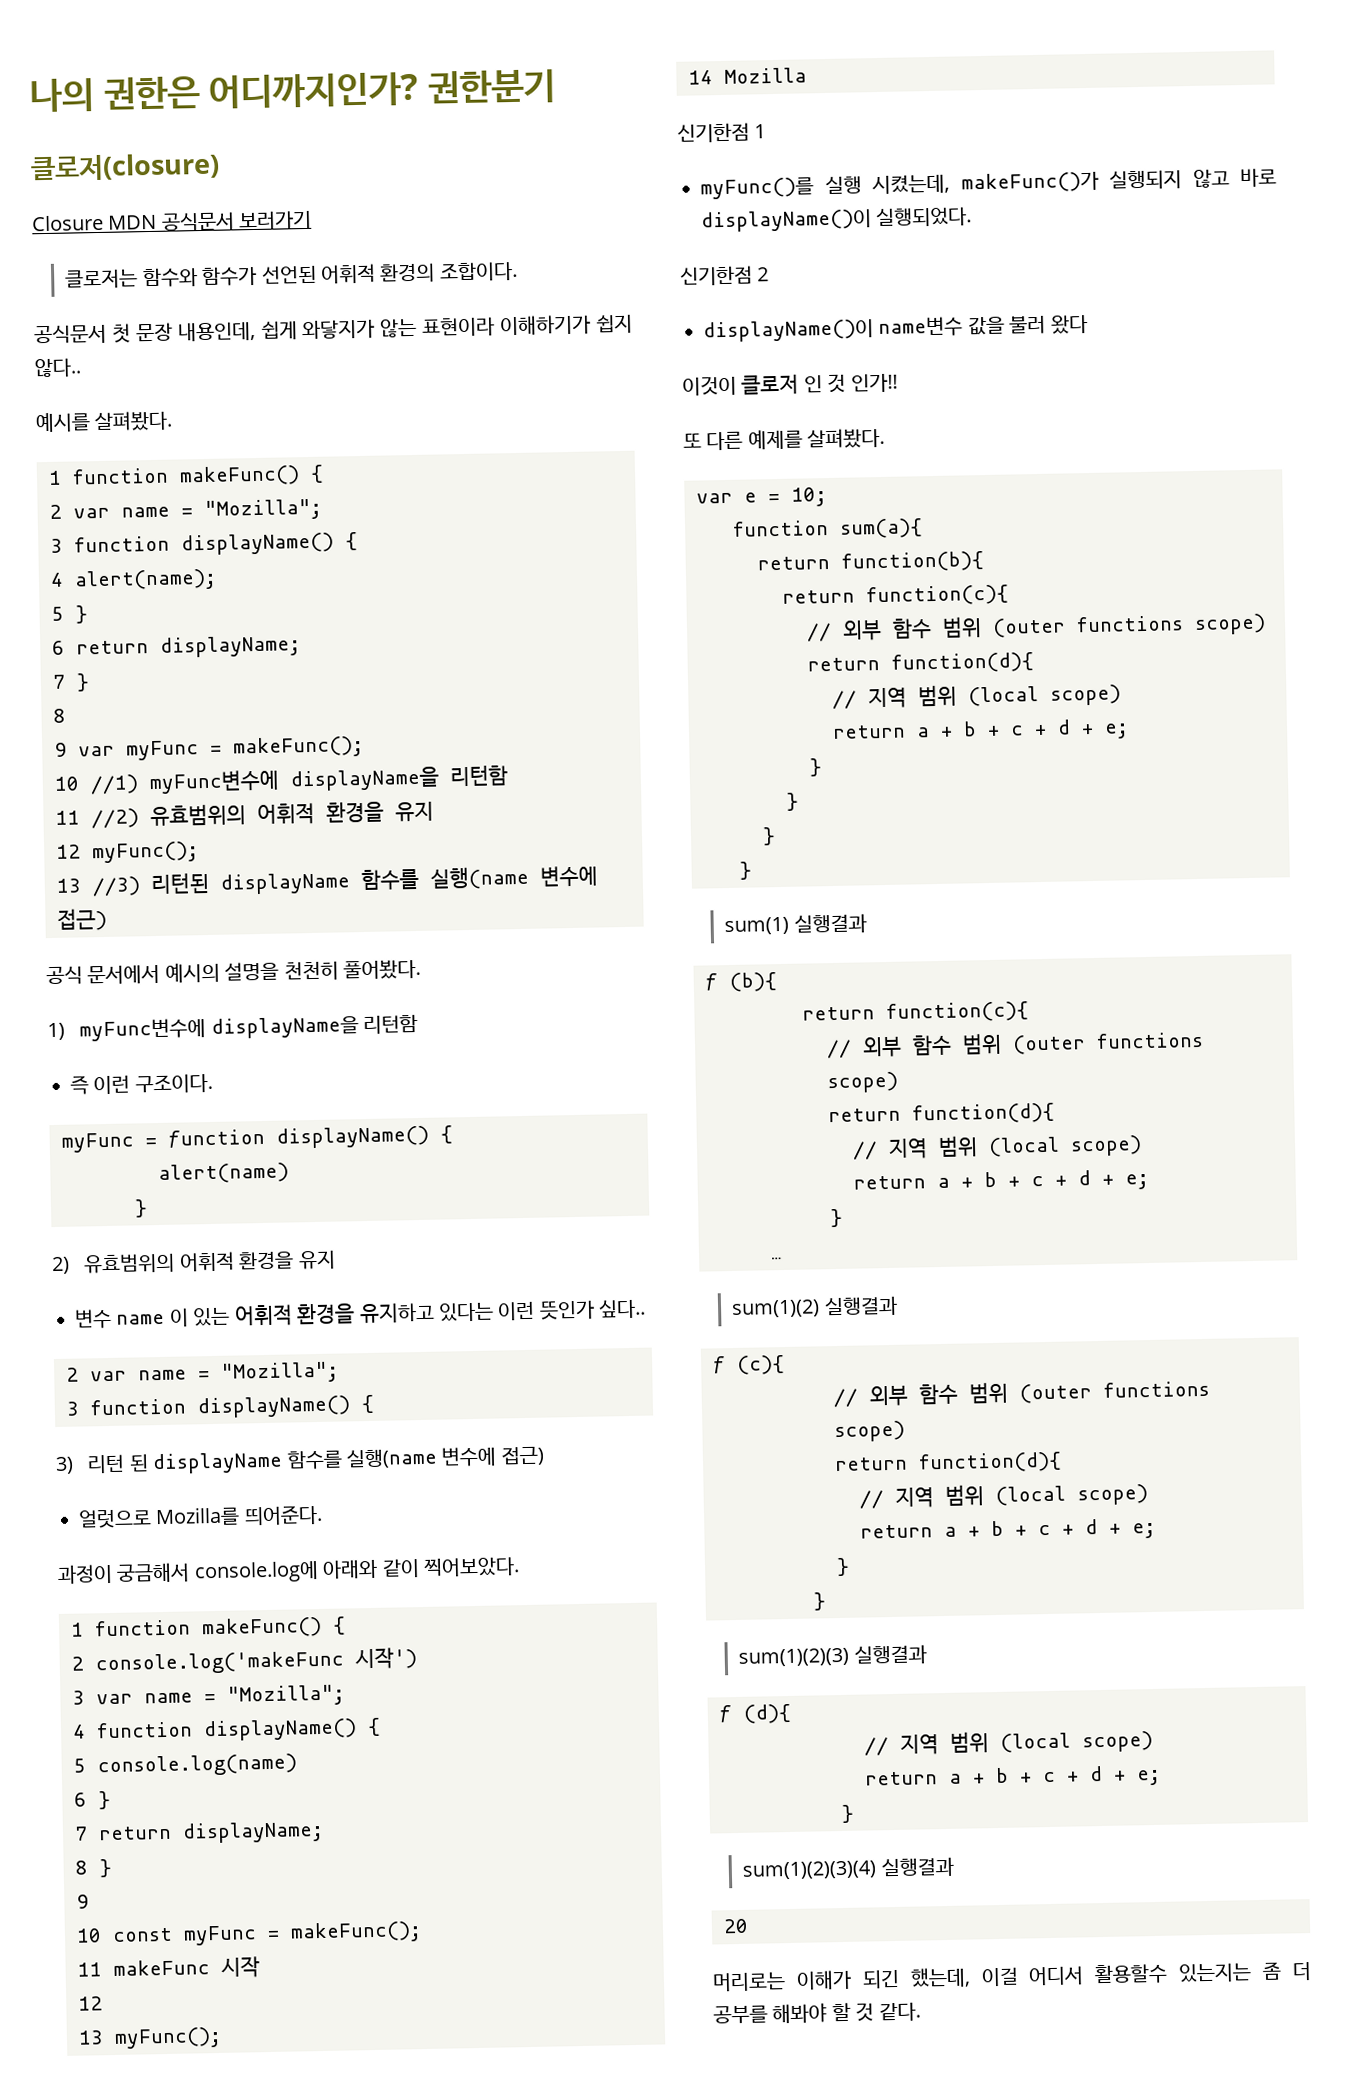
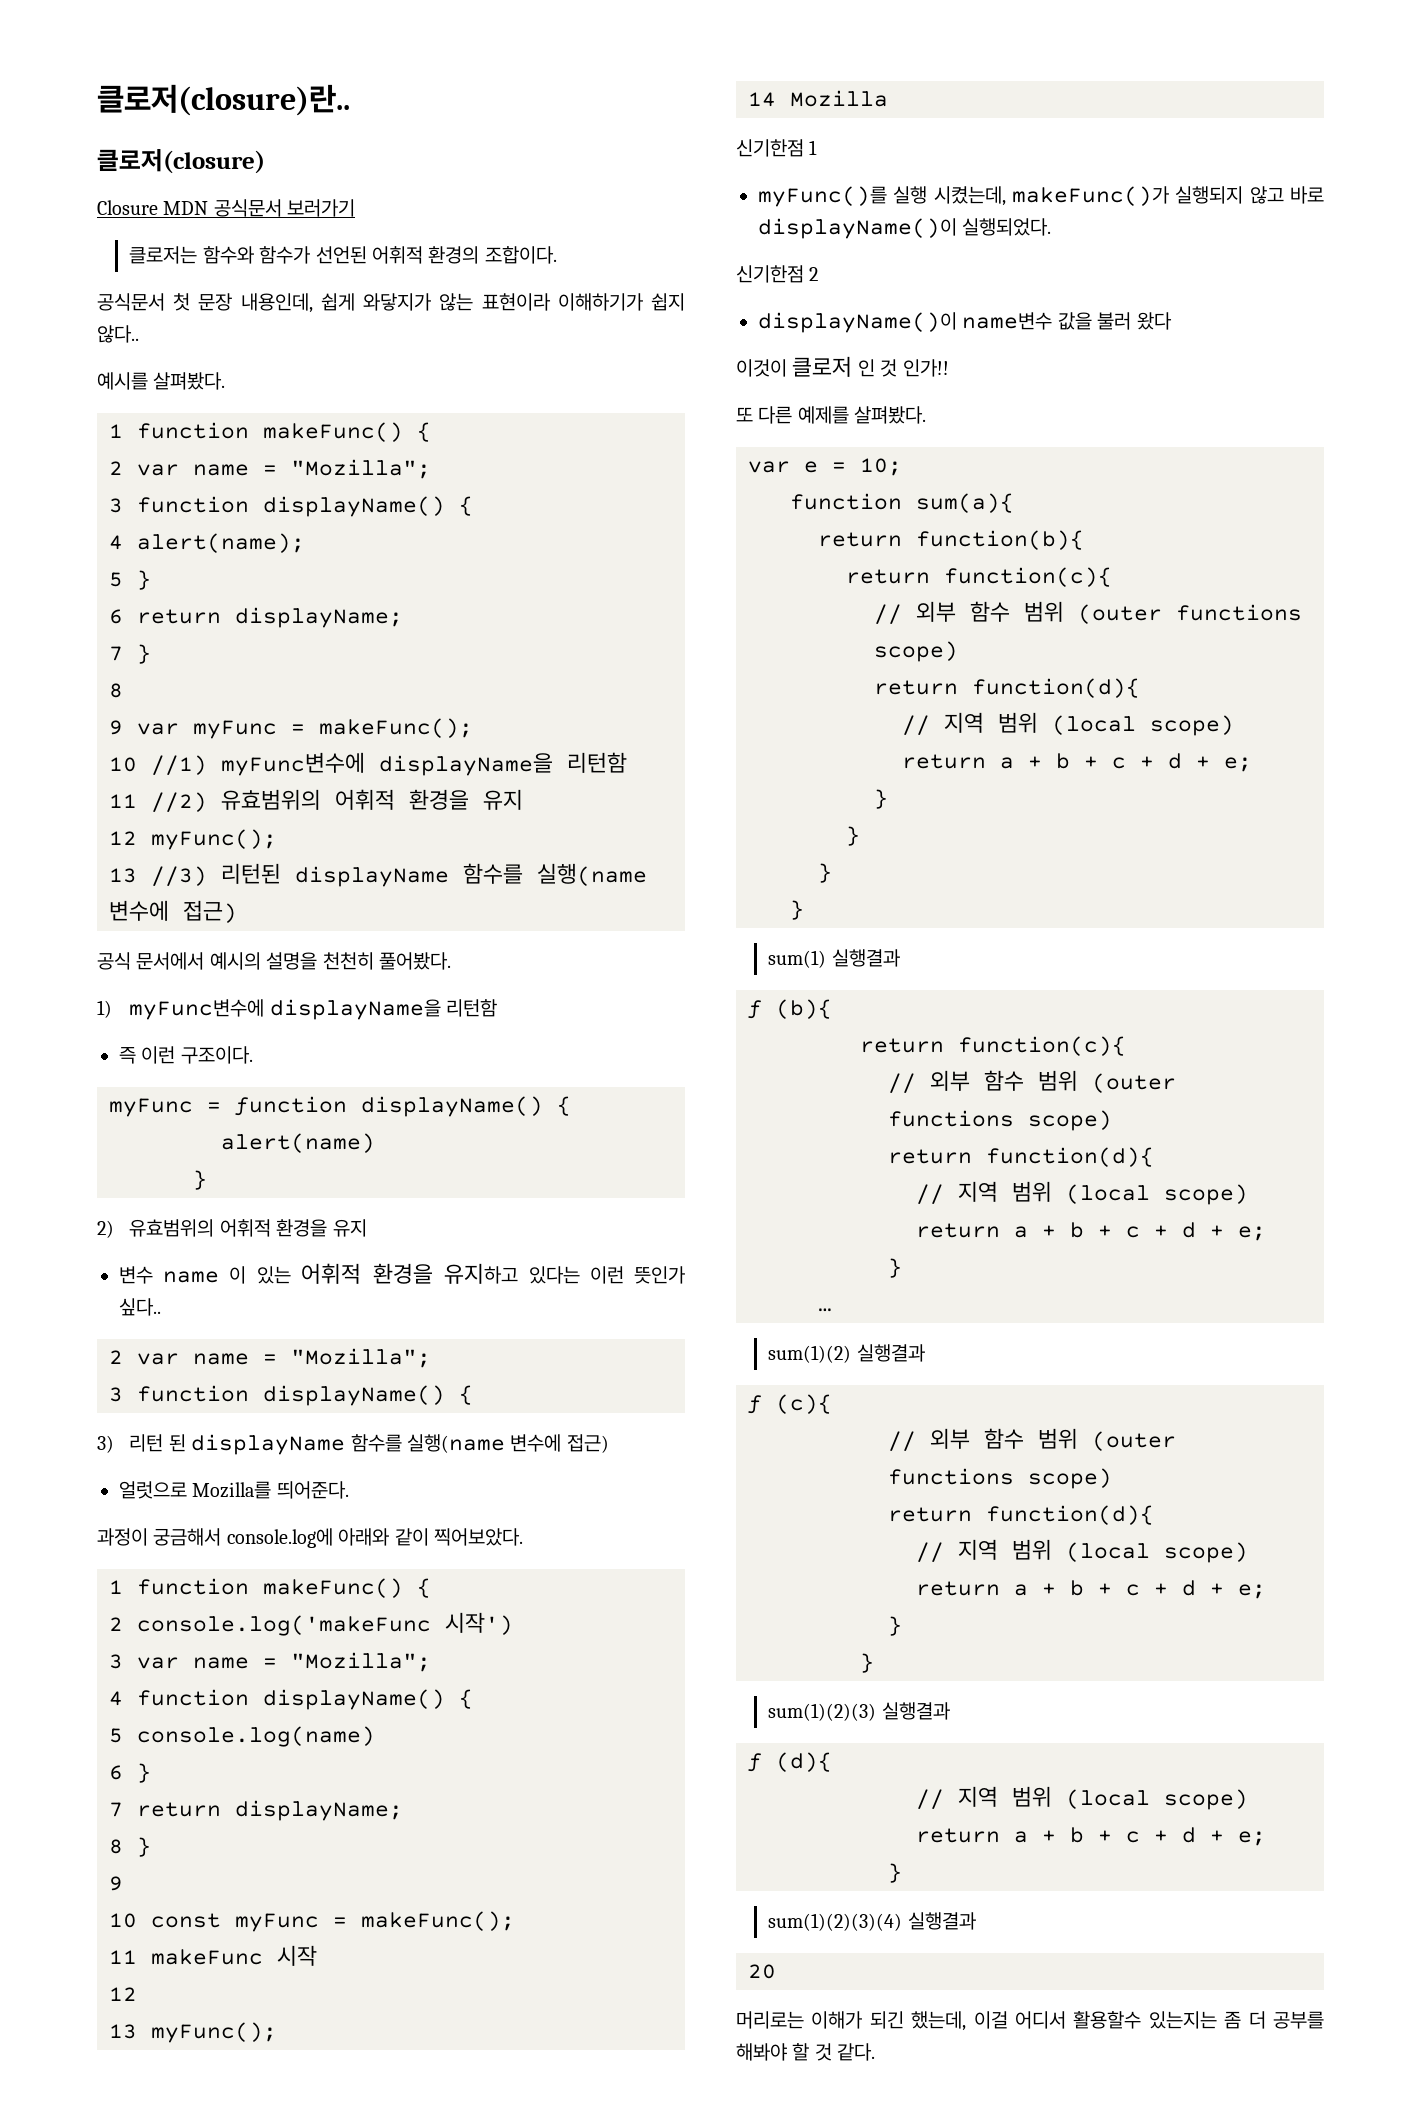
- 나의 권한은 어디까지인가? 권한분기
+ 클로저(closure)란..

